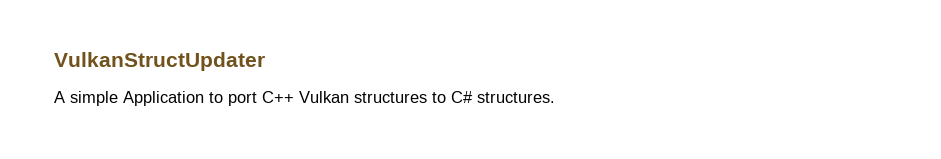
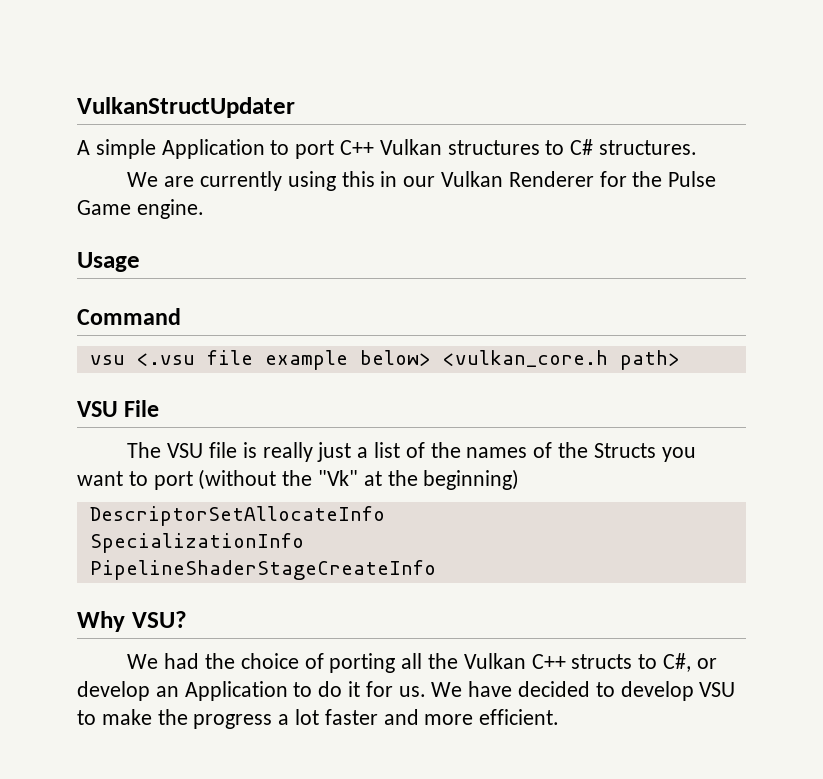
+ We are currently using this in our Vulkan Renderer for the Pulse Game engine.
+ Usage
+ Command
+ vsu <.vsu file example below> <vulkan_core.h path>
+ VSU File
+ The VSU file is really just a list of the names of the Structs you want to port (without the "Vk" at the beginning)
+ DescriptorSetAllocateInfo
+ SpecializationInfo
+ PipelineShaderStageCreateInfo
+ Why VSU?
+ We had the choice of porting all the Vulkan C++ structs to C#, or develop an Application to do it for us. We have decided to develop VSU to make the progress a lot faster and more efficient.

